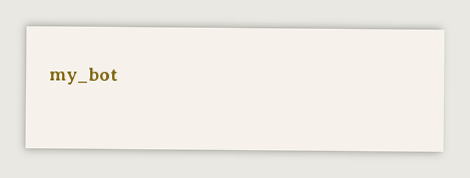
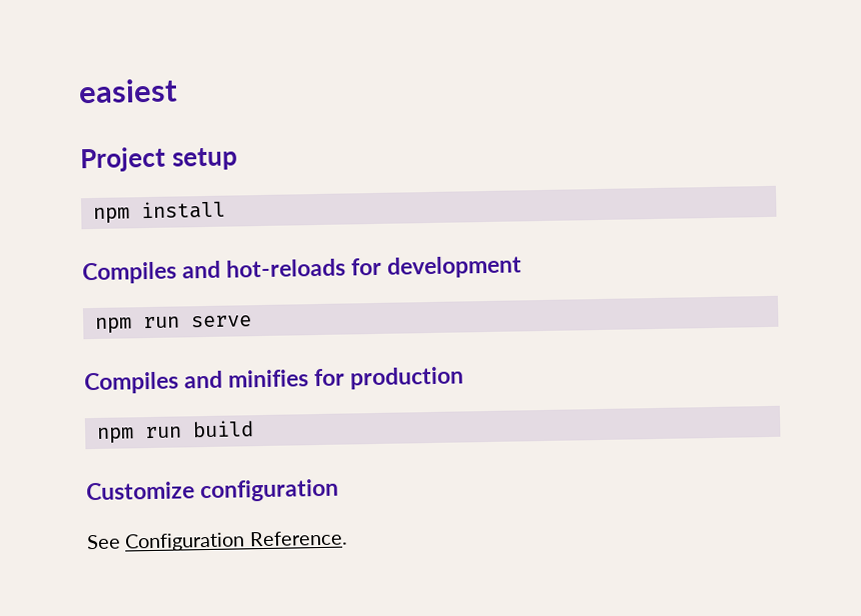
- my_bot
+ easiest
+ Project setup
+ npm install
+ Compiles and hot-reloads for development
+ npm run serve
+ Compiles and minifies for production
+ npm run build
+ Customize configuration
+ See Configuration Reference.

